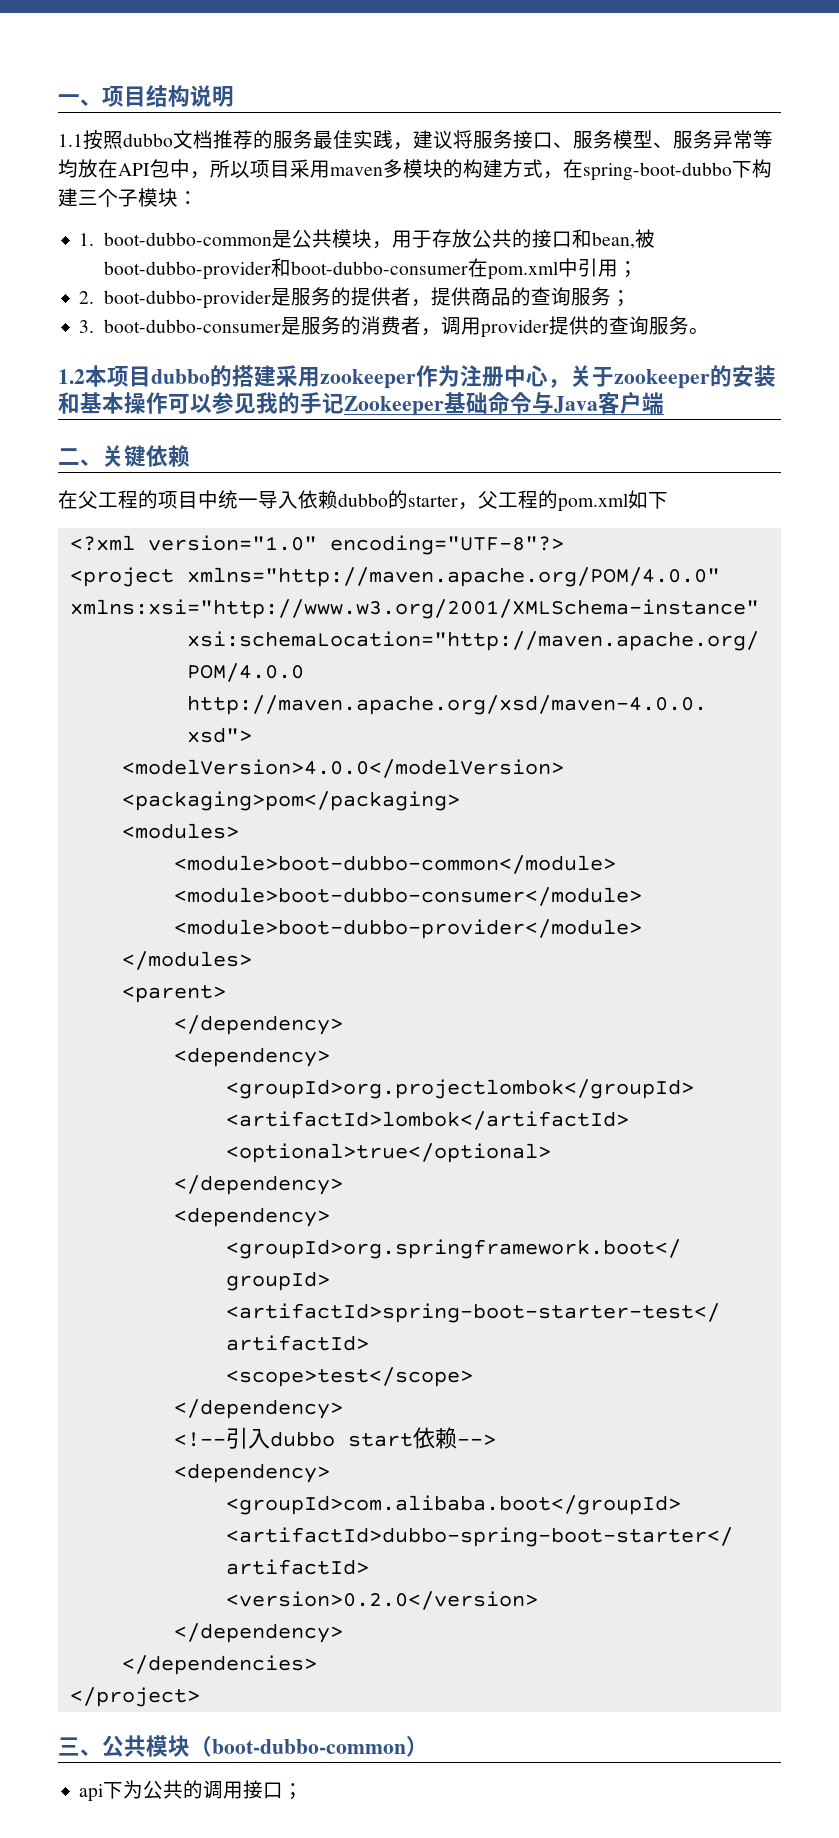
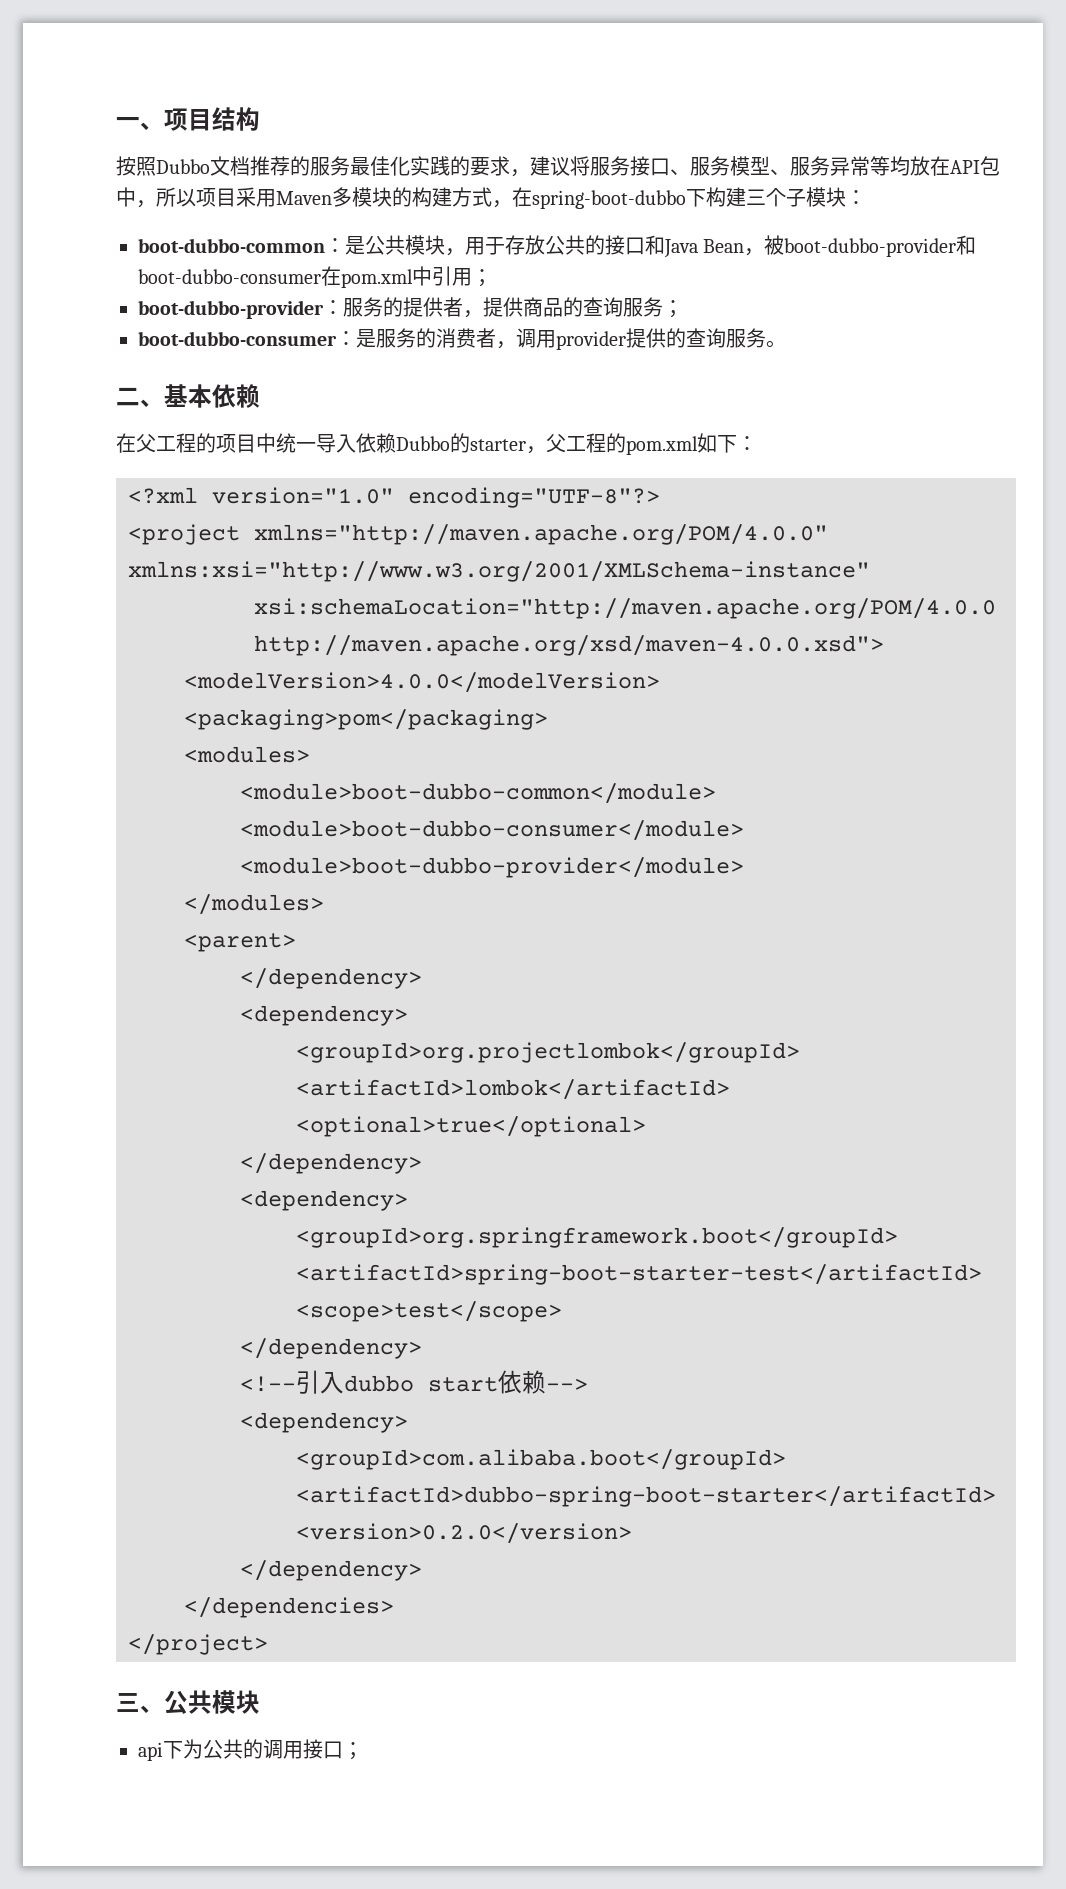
- 一、项目结构说明
- 1.1按照dubbo文档推荐的服务最佳实践，建议将服务接口、服务模型、服务异常等均放在API包中，所以项目采用maven多模块的构建方式，在spring-boot-dubbo下构建三个子模块：
+ 一、项目结构
+ 按照Dubbo文档推荐的服务最佳化实践的要求，建议将服务接口、服务模型、服务异常等均放在API包中，所以项目采用Maven多模块的构建方式，在spring-boot-dubbo下构建三个子模块：
- 1. boot-dubbo-common是公共模块，用于存放公共的接口和bean,被boot-dubbo-provider和boot-dubbo-consumer在pom.xml中引用；
+ boot-dubbo-common：是公共模块，用于存放公共的接口和Java Bean，被boot-dubbo-provider和boot-dubbo-consumer在pom.xml中引用；
- 2. boot-dubbo-provider是服务的提供者，提供商品的查询服务；
+ boot-dubbo-provider：服务的提供者，提供商品的查询服务；
- 3. boot-dubbo-consumer是服务的消费者，调用provider提供的查询服务。
+ boot-dubbo-consumer：是服务的消费者，调用provider提供的查询服务。
- 1.2本项目dubbo的搭建采用zookeeper作为注册中心，关于zookeeper的安装和基本操作可以参见我的手记Zookeeper基础命令与Java客户端
- 二、关键依赖
+ 二、基本依赖
- 在父工程的项目中统一导入依赖dubbo的starter，父工程的pom.xml如下
+ 在父工程的项目中统一导入依赖Dubbo的starter，父工程的pom.xml如下：
- 三、公共模块（boot-dubbo-common）
+ 三、公共模块

